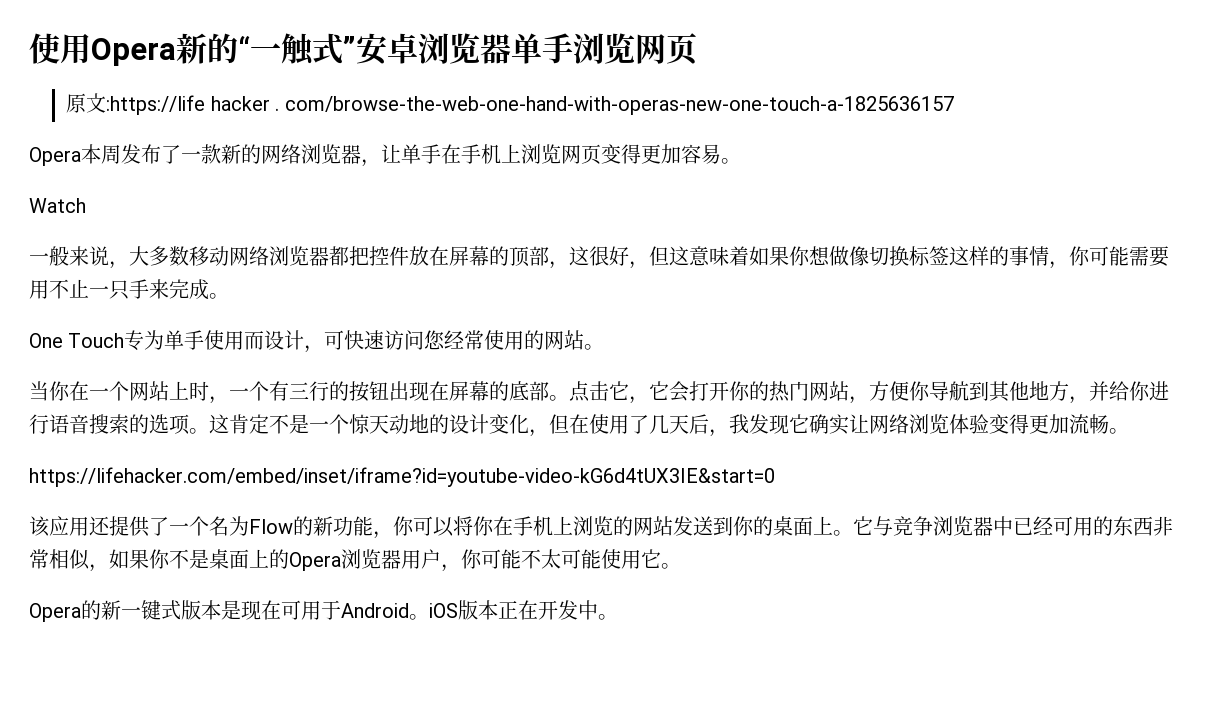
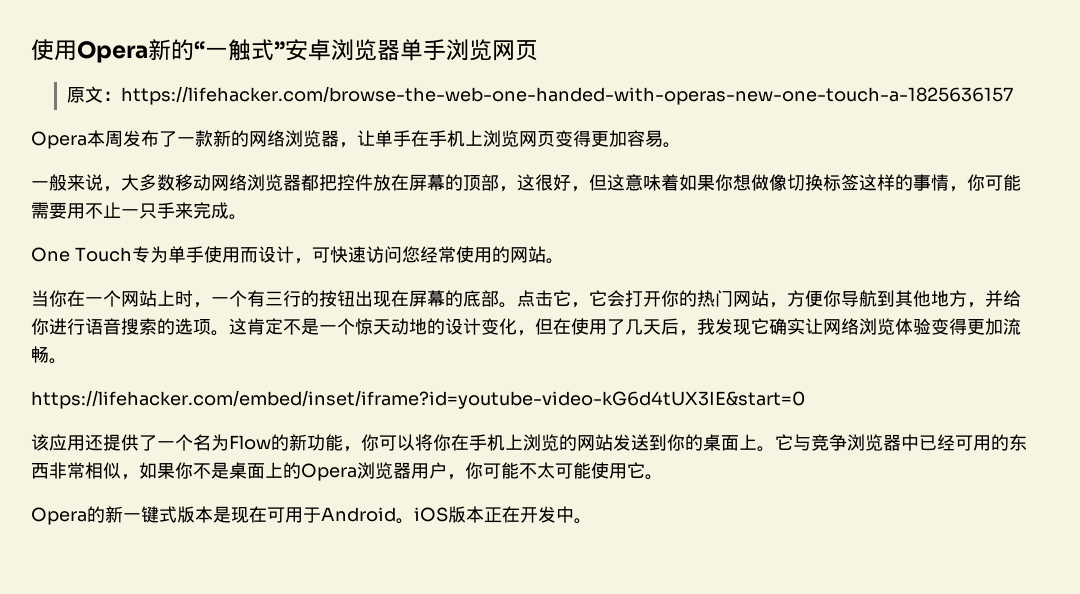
- 原文:https://life hacker . com/browse-the-web-one-hand-with-operas-new-one-touch-a-1825636157
+ 原文：https://lifehacker.com/browse-the-web-one-handed-with-operas-new-one-touch-a-1825636157
- Watch

